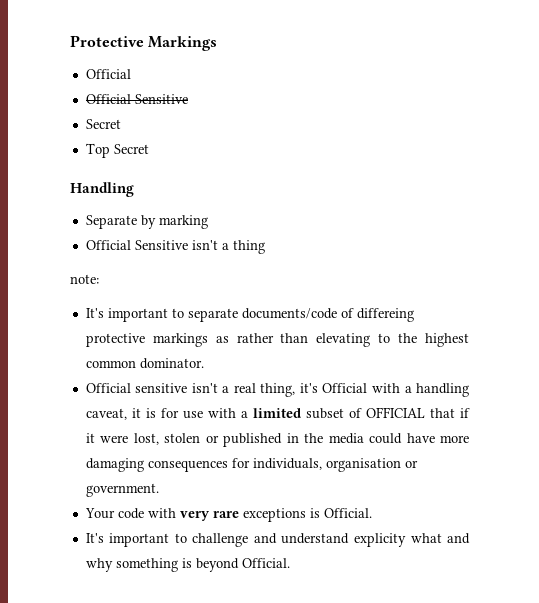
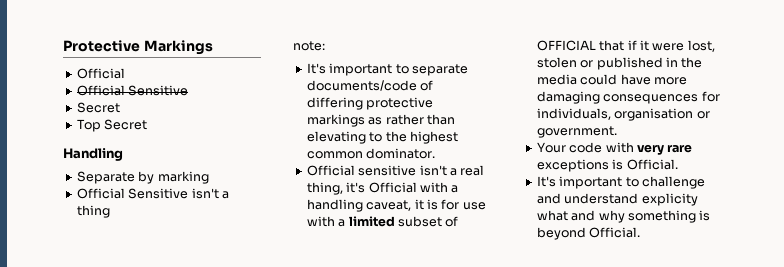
- It's important to separate documents/code of differeing protective markings as rather than elevating to the highest common dominator.
+ It's important to separate documents/code of differing protective markings as rather than elevating to the highest common dominator.

